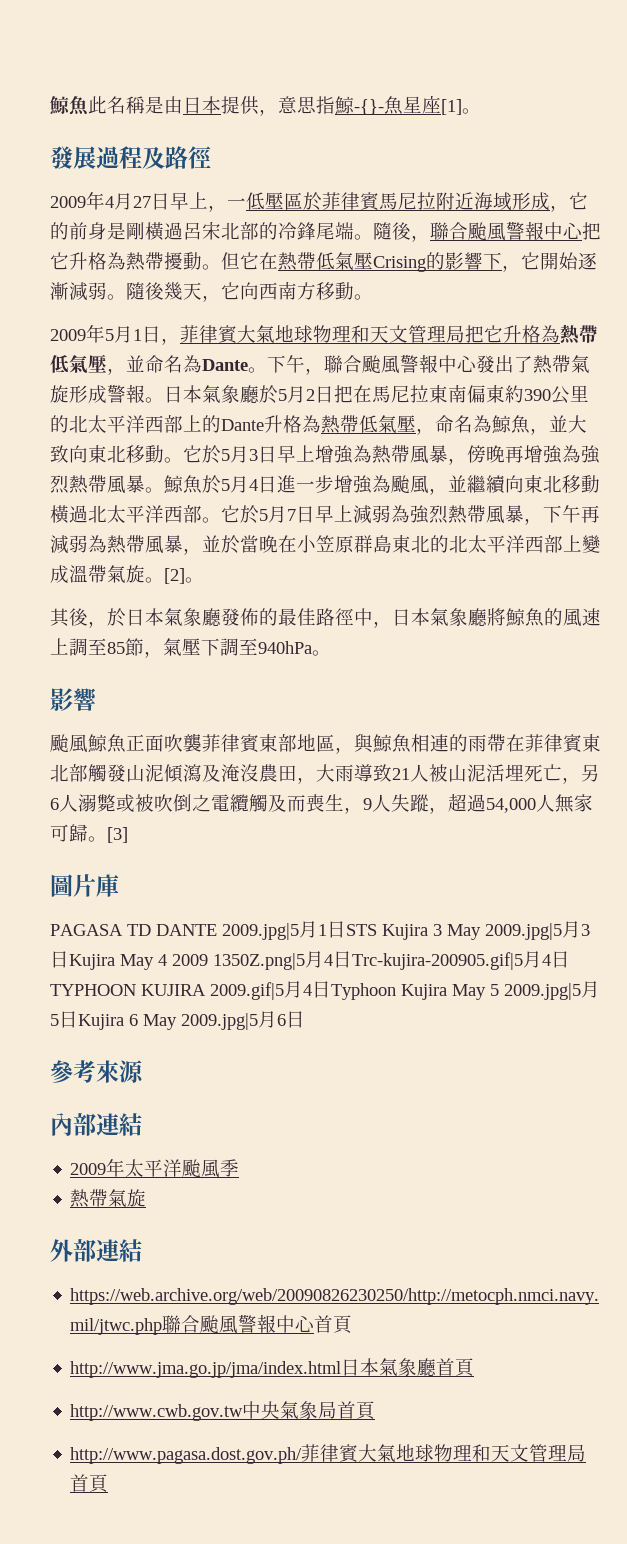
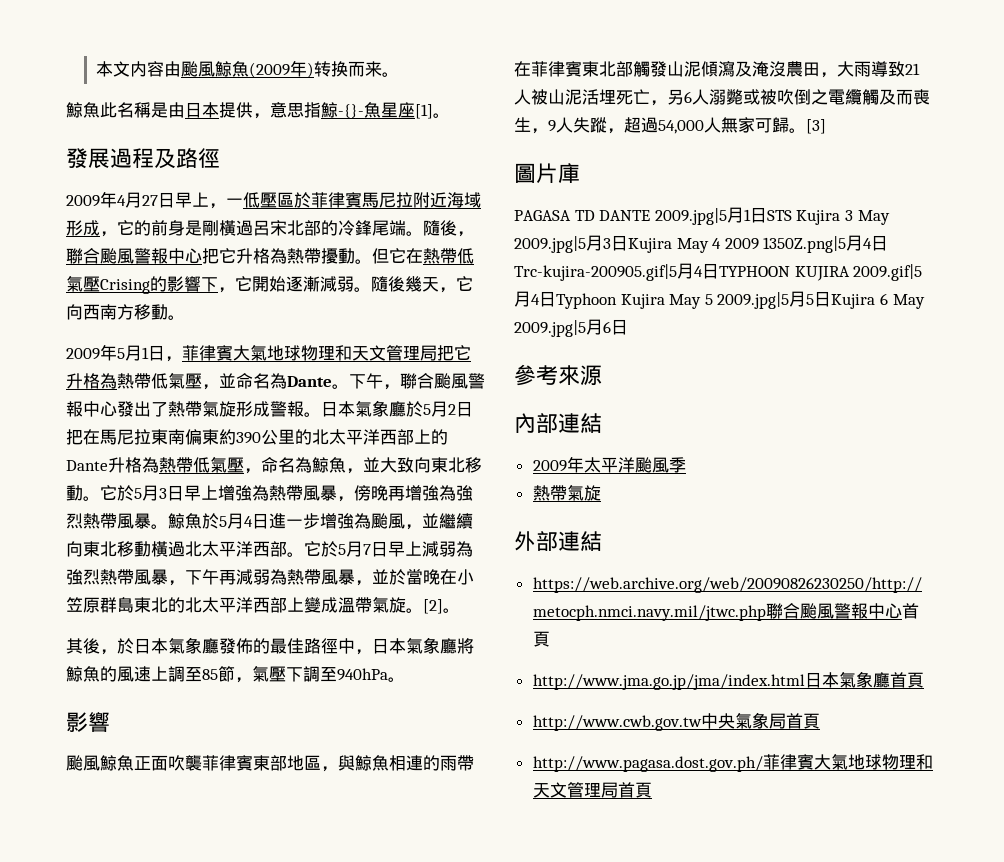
+ 本文内容由颱風鯨魚(2009年)转换而来。

